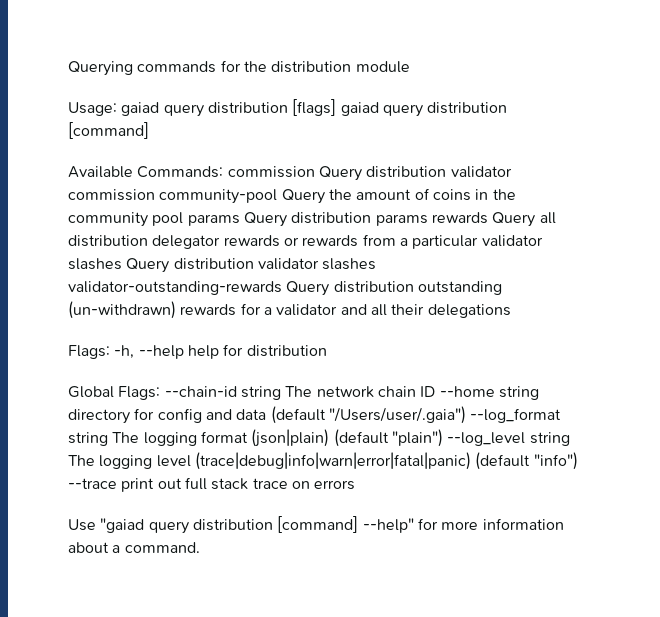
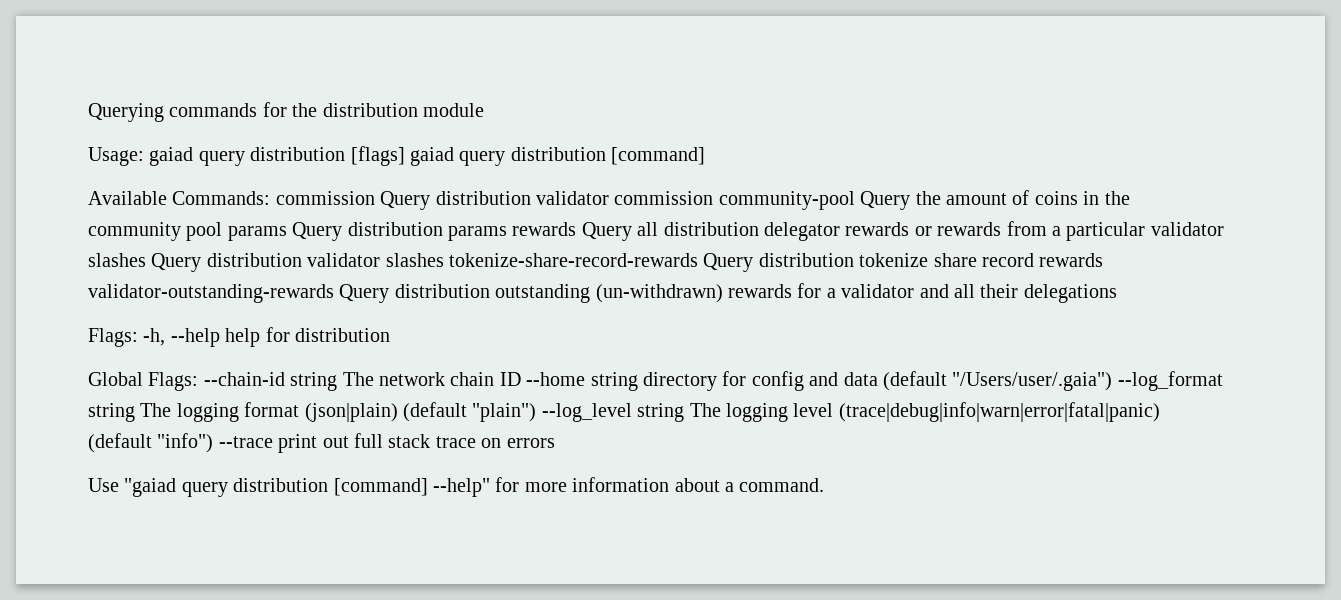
- Available Commands: commission Query distribution validator commission community-pool Query the amount of coins in the community pool params Query distribution params rewards Query all distribution delegator rewards or rewards from a particular validator slashes Query distribution validator slashes validator-outstanding-rewards Query distribution outstanding (un-withdrawn) rewards for a validator and all their delegations
+ Available Commands: commission Query distribution validator commission community-pool Query the amount of coins in the community pool params Query distribution params rewards Query all distribution delegator rewards or rewards from a particular validator slashes Query distribution validator slashes tokenize-share-record-rewards Query distribution tokenize share record rewards validator-outstanding-rewards Query distribution outstanding (un-withdrawn) rewards for a validator and all their delegations

